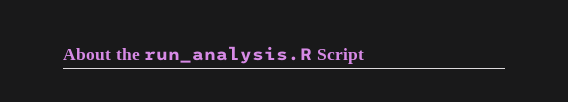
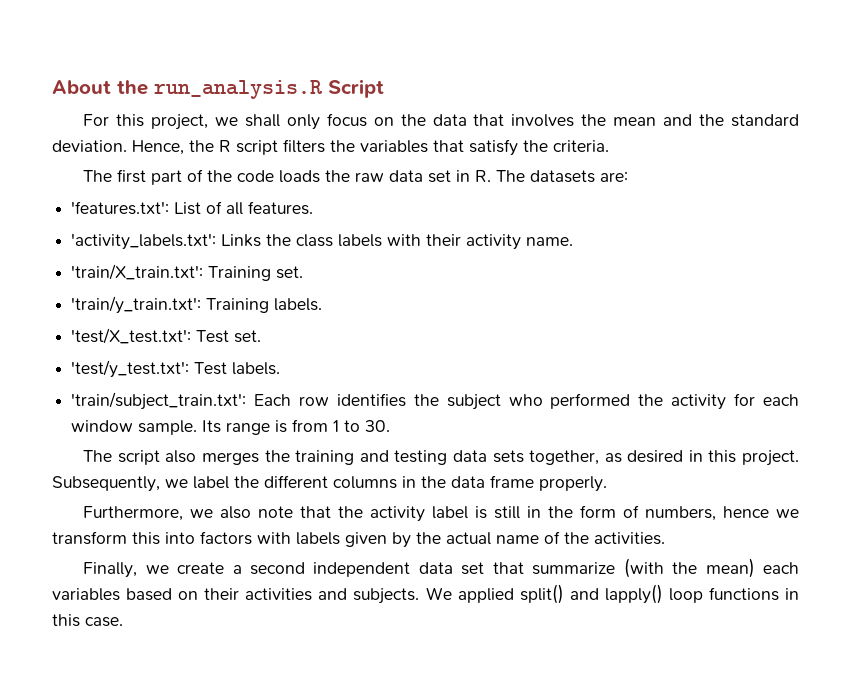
+ For this project, we shall only focus on the data that involves the mean and the standard deviation. Hence, the R script filters the variables that satisfy the criteria.
+ The first part of the code loads the raw data set in R. The datasets are:
+ 'features.txt': List of all features.
+ 'activity_labels.txt': Links the class labels with their activity name.
+ 'train/X_train.txt': Training set.
+ 'train/y_train.txt': Training labels.
+ 'test/X_test.txt': Test set.
+ 'test/y_test.txt': Test labels.
+ 'train/subject_train.txt': Each row identifies the subject who performed the activity for each window sample. Its range is from 1 to 30.
+ The script also merges the training and testing data sets together, as desired in this project. Subsequently, we label the different columns in the data frame properly.
+ Furthermore, we also note that the activity label is still in the form of numbers, hence we transform this into factors with labels given by the actual name of the activities.
+ Finally, we create a second independent data set that summarize (with the mean) each variables based on their activities and subjects. We applied split() and lapply() loop functions in this case.

